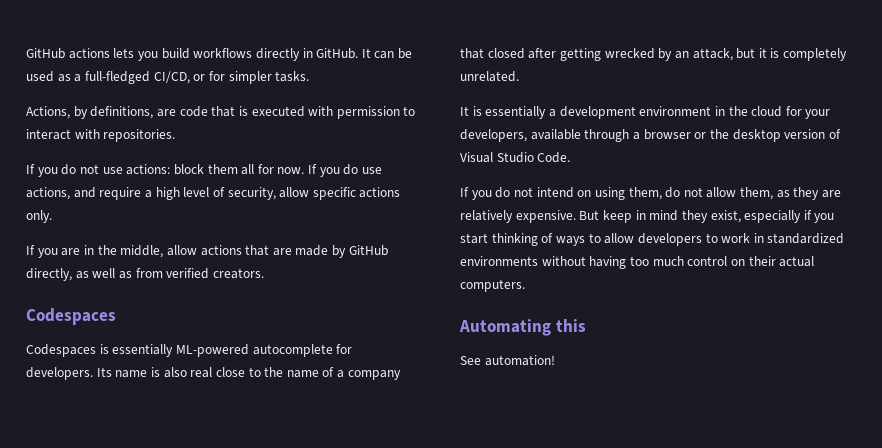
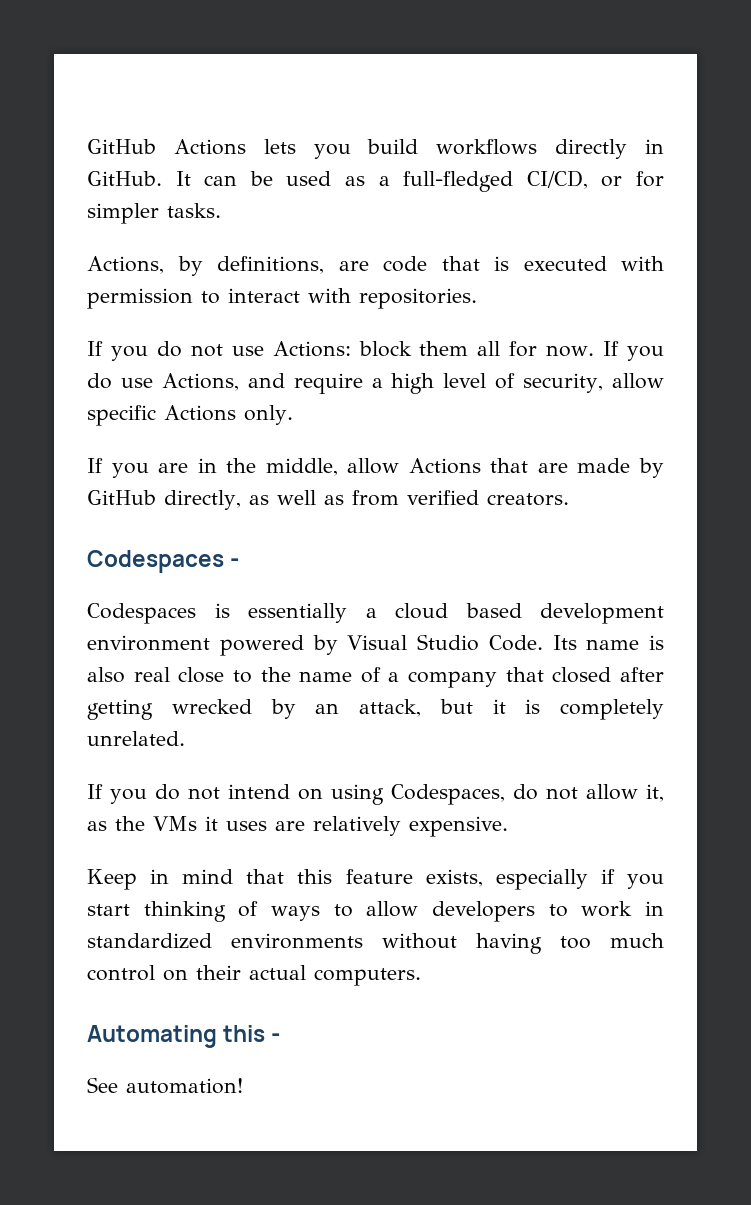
- GitHub actions lets you build workflows directly in GitHub.
+ GitHub Actions lets you build workflows directly in GitHub.
- If you do not use actions: block them all for now.
+ If you do not use Actions: block them all for now.
- If you do use actions, and require a high level of security, allow specific actions only.
+ If you do use Actions, and require a high level of security, allow specific Actions only.
- If you are in the middle, allow actions that are made by GitHub directly, as well as from verified creators.
- Codespaces
+ If you are in the middle, allow Actions that are made by GitHub directly, as well as from verified creators.
+ Codespaces -
- Codespaces is essentially ML-powered autocomplete for developers.
+ Codespaces is essentially a cloud based development environment powered by Visual Studio Code.
- It is essentially a development environment in the cloud for your developers, available through a browser or the desktop version of Visual Studio Code.
- If you do not intend on using them, do not allow them, as they are relatively expensive. But keep in mind they exist, especially if you start thinking of ways to allow developers to work in standardized environments without having too much control on their actual computers.
+ If you do not intend on using Codespaces, do not allow it, as the VMs it uses are relatively expensive.
+ Keep in mind that this feature exists, especially if you start thinking of ways to allow developers to work in standardized environments without having too much control on their actual computers.
- Automating this
+ Automating this -

